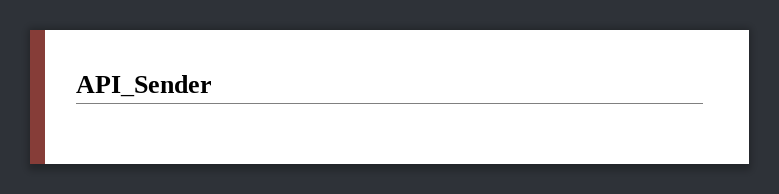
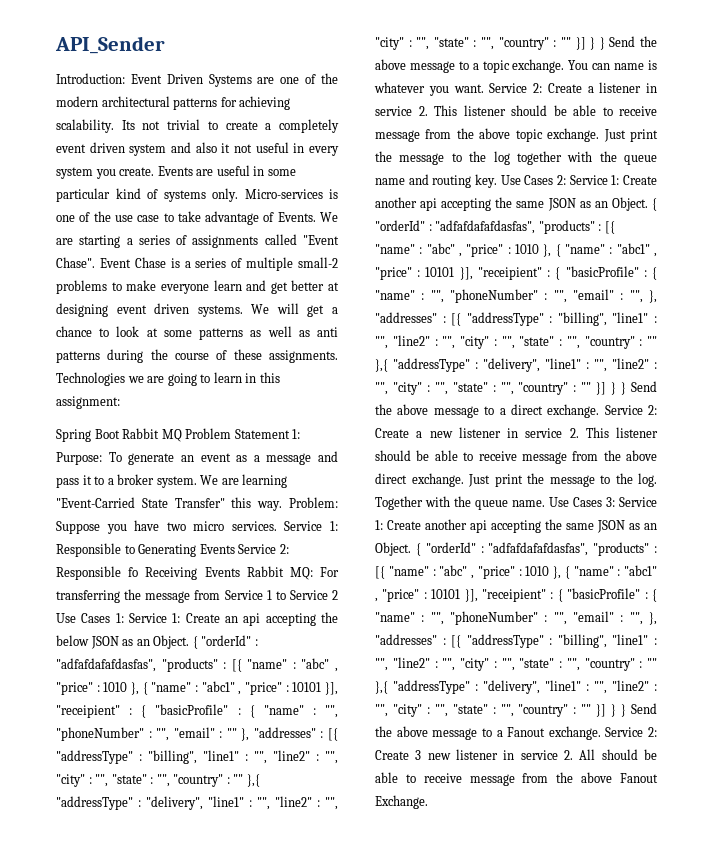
+ Introduction: Event Driven Systems are one of the modern architectural patterns for achieving scalability. Its not trivial to create a completely event driven system and also it not useful in every system you create. Events are useful in some particular kind of systems only. Micro-services is one of the use case to take advantage of Events. We are starting a series of assignments called "Event Chase". Event Chase is a series of multiple small-2 problems to make everyone learn and get better at designing event driven systems. We will get a chance to look at some patterns as well as anti patterns during the course of these assignments. Technologies we are going to learn in this assignment:
+ Spring Boot Rabbit MQ Problem Statement 1: Purpose: To generate an event as a message and pass it to a broker system. We are learning "Event-Carried State Transfer" this way. Problem: Suppose you have two micro services. Service 1: Responsible to Generating Events Service 2: Responsible fo Receiving Events Rabbit MQ: For transferring the message from Service 1 to Service 2 Use Cases 1: Service 1: Create an api accepting the below JSON as an Object. { "orderId" : "adfafdafafdasfas", "products" : [{ "name" : "abc" , "price" : 1010 }, { "name" : "abc1" , "price" : 10101 }], "receipient" : { "basicProfile" : { "name" : "", "phoneNumber" : "", "email" : "" }, "addresses" : [{ "addressType" : "billing", "line1" : "", "line2" : "", "city" : "", "state" : "", "country" : "" },{ "addressType" : "delivery", "line1" : "", "line2" : "", "city" : "", "state" : "", "country" : "" }] } } Send the above message to a topic exchange. You can name is whatever you want. Service 2: Create a listener in service 2. This listener should be able to receive message from the above topic exchange. Just print the message to the log together with the queue name and routing key. Use Cases 2: Service 1: Create another api accepting the same JSON as an Object. { "orderId" : "adfafdafafdasfas", "products" : [{ "name" : "abc" , "price" : 1010 }, { "name" : "abc1" , "price" : 10101 }], "receipient" : { "basicProfile" : { "name" : "", "phoneNumber" : "", "email" : "", }, "addresses" : [{ "addressType" : "billing", "line1" : "", "line2" : "", "city" : "", "state" : "", "country" : "" },{ "addressType" : "delivery", "line1" : "", "line2" : "", "city" : "", "state" : "", "country" : "" }] } } Send the above message to a direct exchange. Service 2: Create a new listener in service 2. This listener should be able to receive message from the above direct exchange. Just print the message to the log. Together with the queue name. Use Cases 3: Service 1: Create another api accepting the same JSON as an Object. { "orderId" : "adfafdafafdasfas", "products" : [{ "name" : "abc" , "price" : 1010 }, { "name" : "abc1" , "price" : 10101 }], "receipient" : { "basicProfile" : { "name" : "", "phoneNumber" : "", "email" : "", }, "addresses" : [{ "addressType" : "billing", "line1" : "", "line2" : "", "city" : "", "state" : "", "country" : "" },{ "addressType" : "delivery", "line1" : "", "line2" : "", "city" : "", "state" : "", "country" : "" }] } } Send the above message to a Fanout exchange. Service 2: Create 3 new listener in service 2. All should be able to receive message from the above Fanout Exchange.

